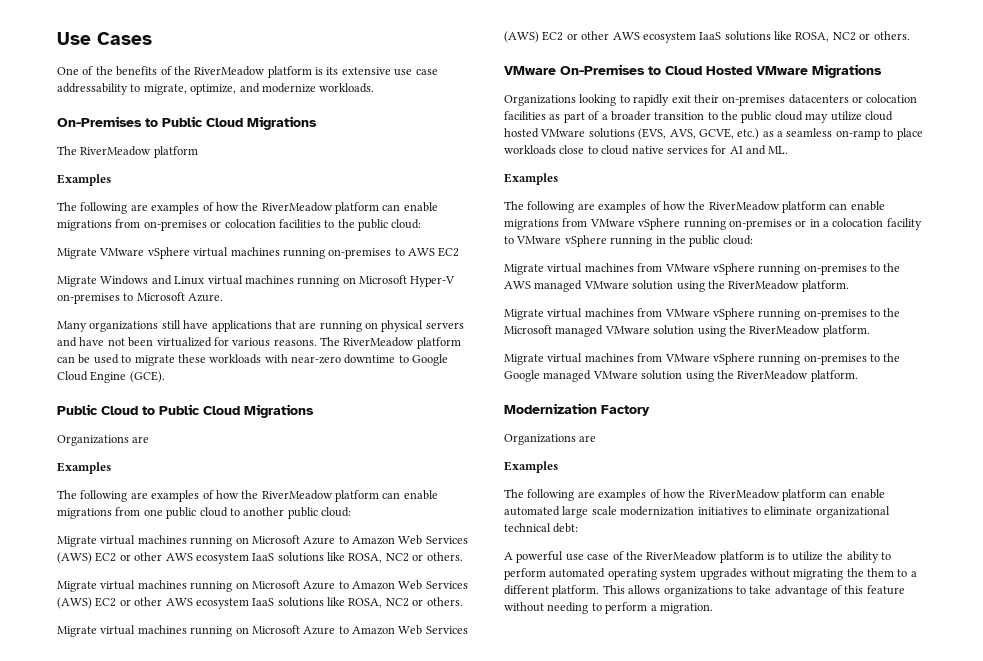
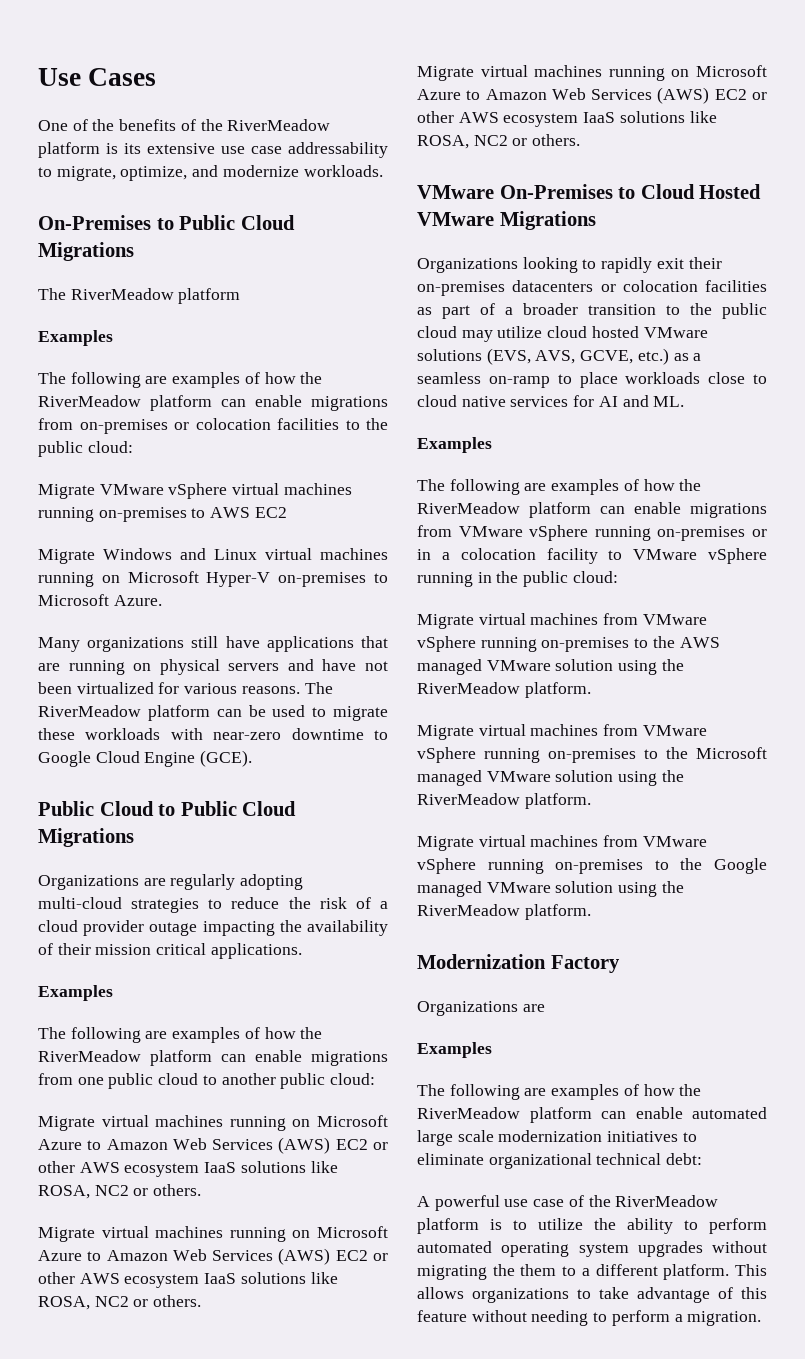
  Public Cloud to Public Cloud Migrations
- Organizations are
+ Organizations are regularly adopting multi-cloud strategies to reduce the risk of a cloud provider outage impacting the availability of their mission critical applications.

